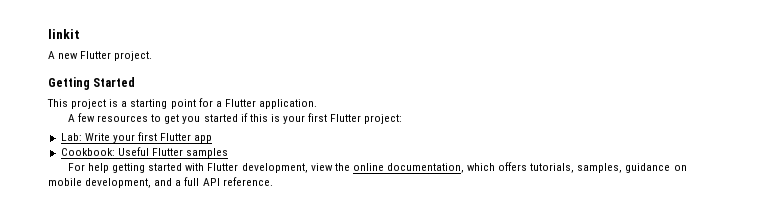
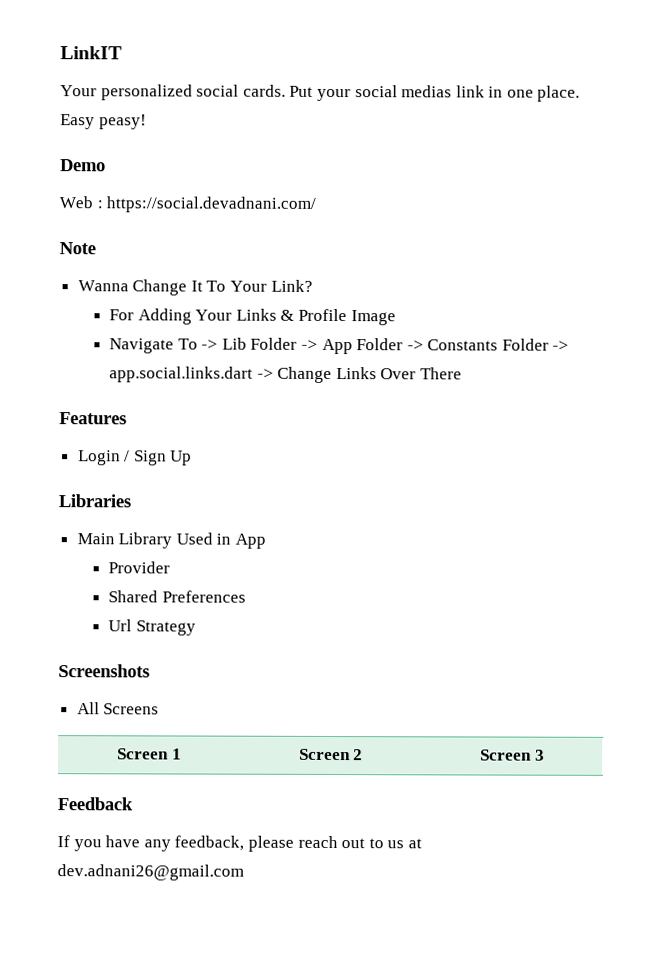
- linkit
- A new Flutter project.
- Getting Started
- This project is a starting point for a Flutter application.
- A few resources to get you started if this is your first Flutter project:
- Lab: Write your first Flutter app
- Cookbook: Useful Flutter samples
- For help getting started with Flutter development, view the online documentation, which offers tutorials, samples, guidance on mobile development, and a full API reference.
+ LinkIT
+ Your personalized social cards. Put your social medias link in one place. Easy peasy!
+ Demo
+ Web : https://social.devadnani.com/
+ Note
+ Wanna Change It To Your Link?
+ For Adding Your Links & Profile Image
+ Navigate To -> Lib Folder -> App Folder -> Constants Folder -> app.social.links.dart -> Change Links Over There
+ Features
+ Login / Sign Up
+ Libraries
+ Main Library Used in App
+ Provider
+ Shared Preferences
+ Url Strategy
+ Screenshots
+ All Screens
+ Screen 1 | Screen 2 | Screen 3
+ Feedback
+ If you have any feedback, please reach out to us at dev.adnani26@gmail.com

